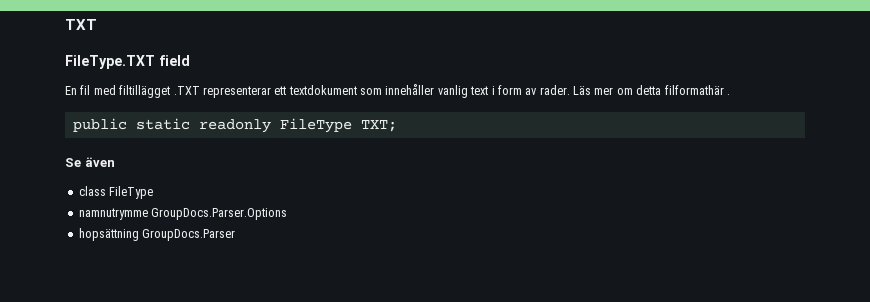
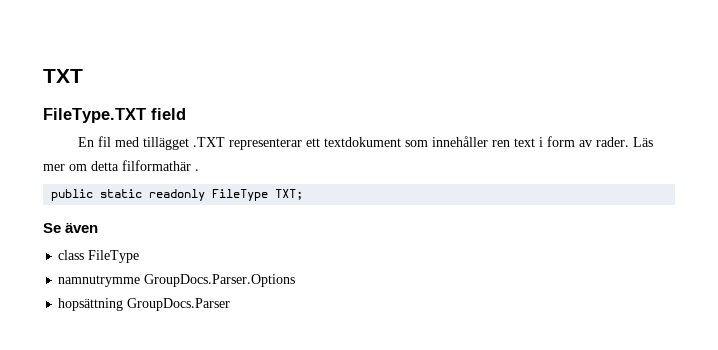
- En fil med filtillägget .TXT representerar ett textdokument som innehåller vanlig text i form av rader.
+ En fil med tillägget .TXT representerar ett textdokument som innehåller ren text i form av rader.

